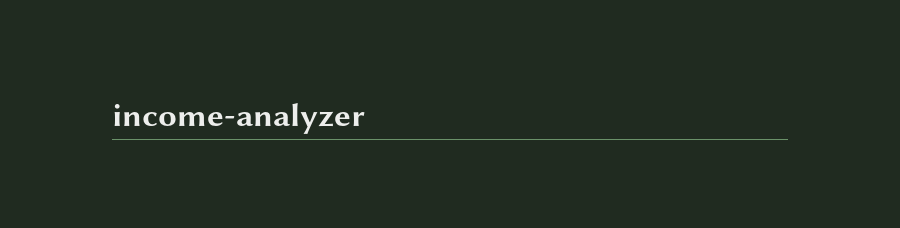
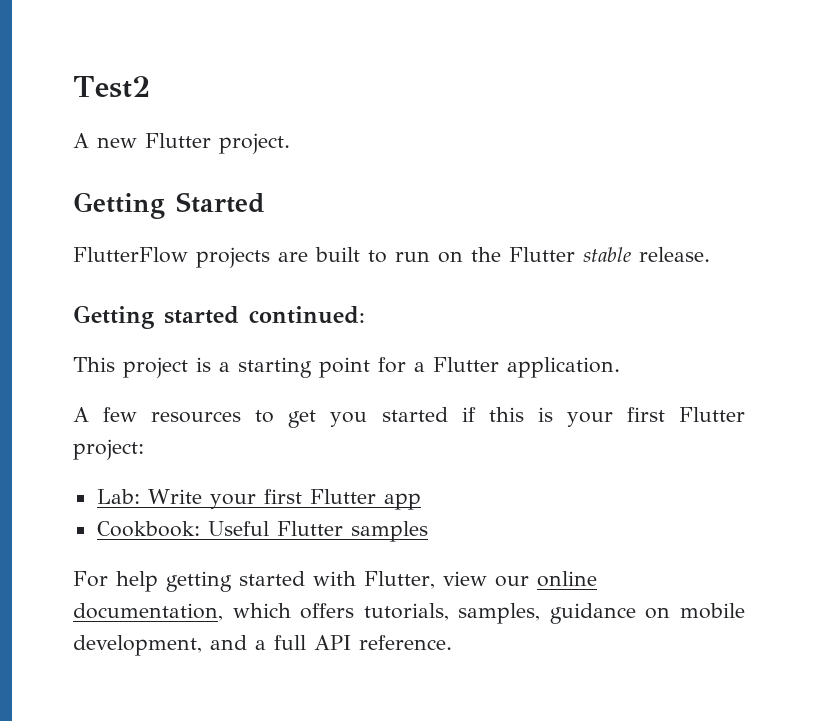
- income-analyzer
+ Test2
+ A new Flutter project.
+ Getting Started
+ FlutterFlow projects are built to run on the Flutter stable release.
+ Getting started continued:
+ This project is a starting point for a Flutter application.
+ A few resources to get you started if this is your first Flutter project:
+ Lab: Write your first Flutter app
+ Cookbook: Useful Flutter samples
+ For help getting started with Flutter, view our online documentation, which offers tutorials, samples, guidance on mobile development, and a full API reference.

